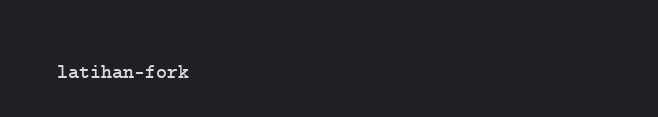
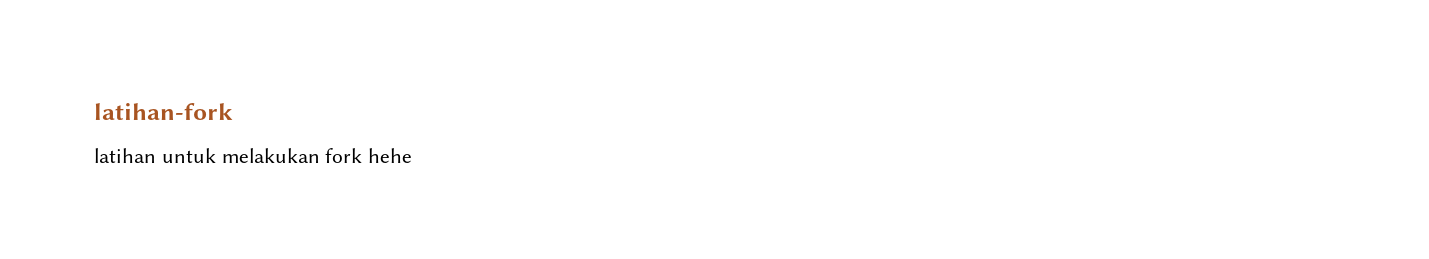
+ latihan untuk melakukan fork hehe

